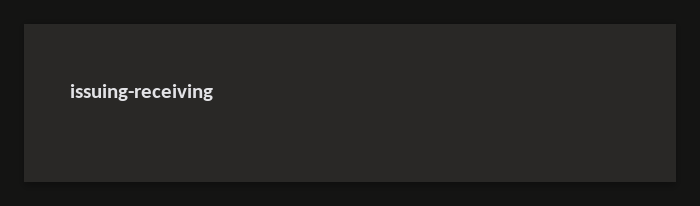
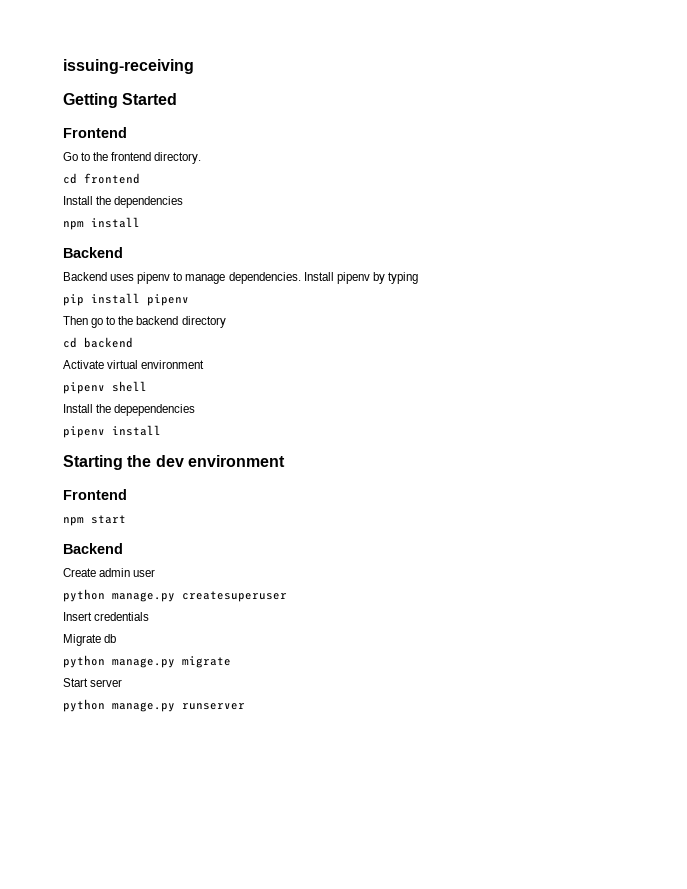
+ Getting Started
+ Frontend
+ Go to the frontend directory.
+ cd frontend
+ Install the dependencies
+ npm install
+ Backend
+ Backend uses pipenv to manage dependencies. Install pipenv by typing
+ pip install pipenv
+ Then go to the backend directory
+ cd backend
+ Activate virtual environment
+ pipenv shell
+ Install the depependencies
+ pipenv install
+ Starting the dev environment
+ Frontend
+ npm start
+ Backend
+ Create admin user
+ python manage.py createsuperuser
+ Insert credentials
+ Migrate db
+ python manage.py migrate
+ Start server
+ python manage.py runserver

